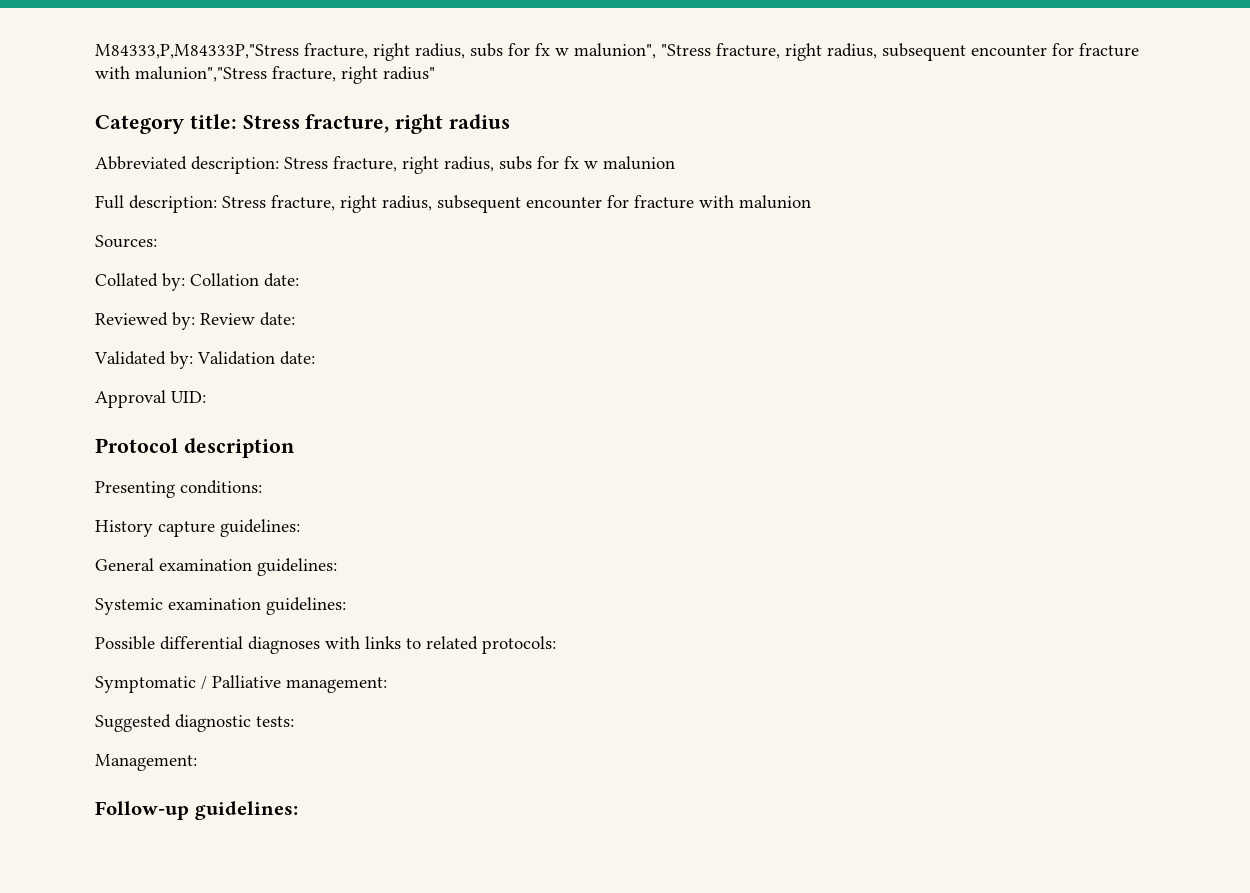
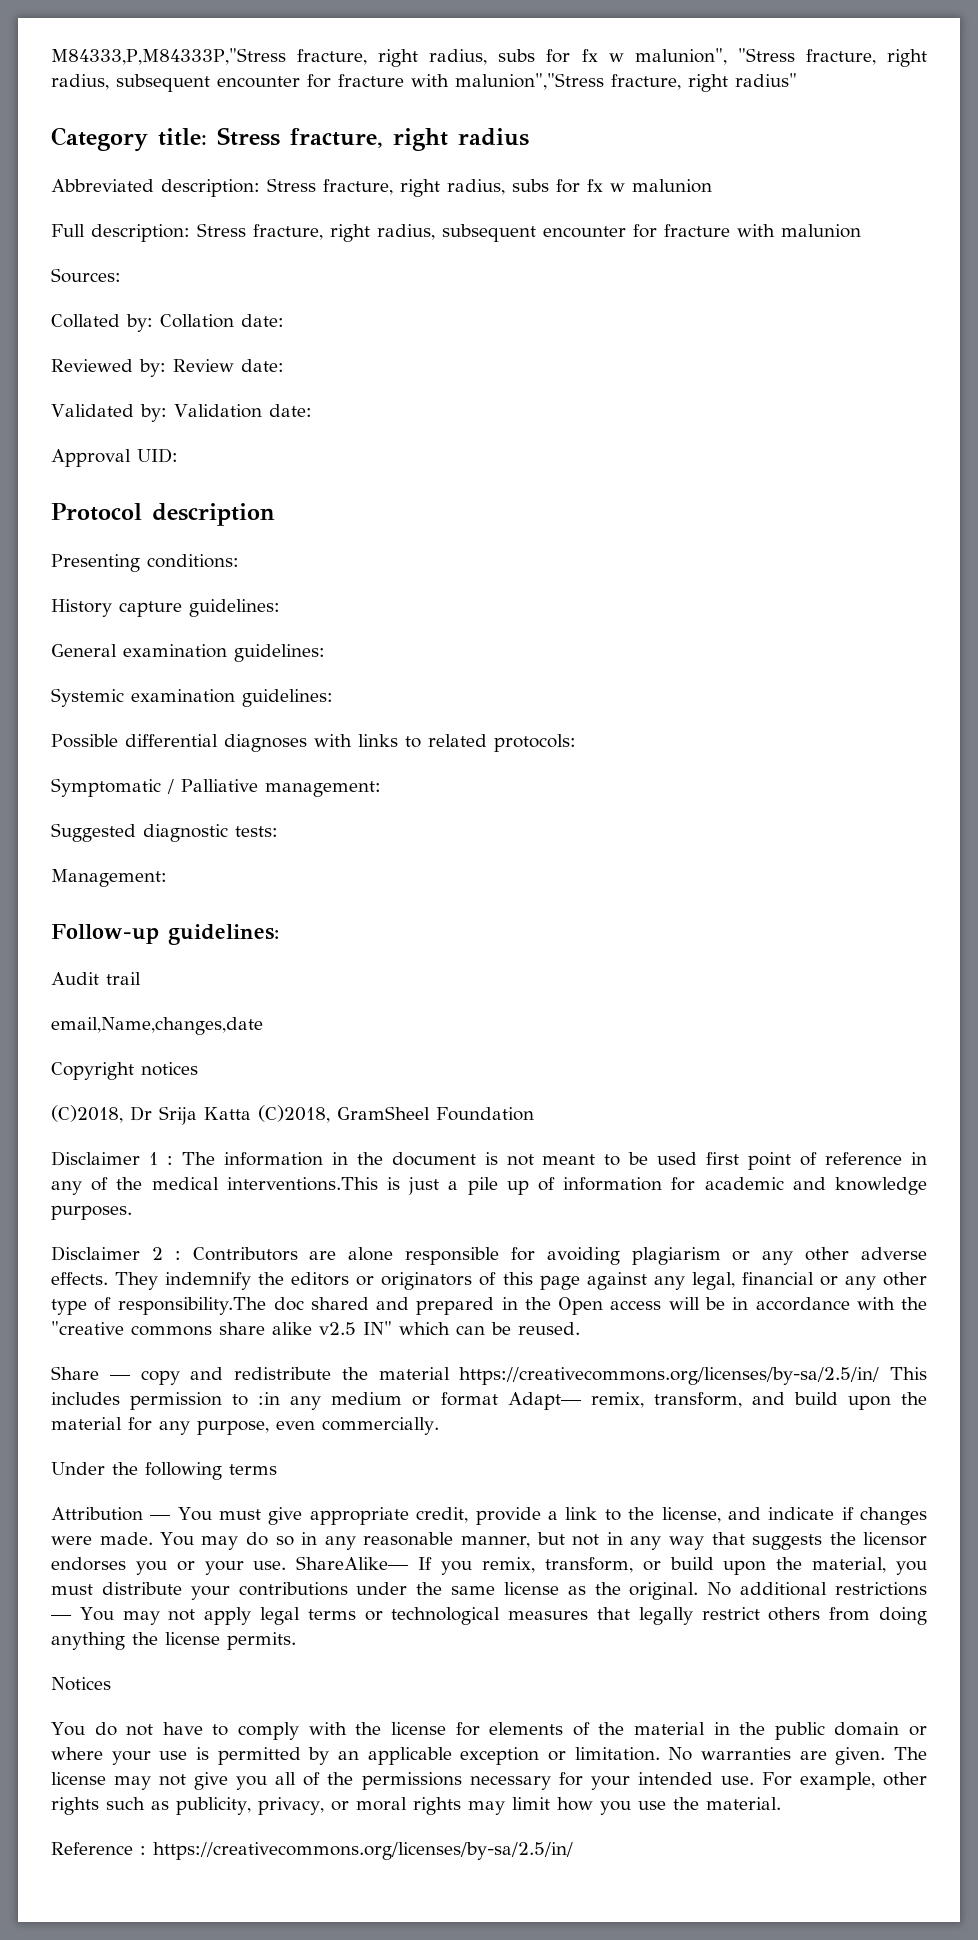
+ Audit trail
+ email,Name,changes,date
+ Copyright notices
+ (C)2018, Dr Srija Katta (C)2018, GramSheel Foundation
+ Disclaimer 1 : The information in the document is not meant to be used first point of reference in any of the medical interventions.This is just a pile up of information for academic and knowledge purposes.
+ Disclaimer 2 : Contributors are alone responsible for avoiding plagiarism or any other adverse effects. They indemnify the editors or originators of this page against any legal, financial or any other type of responsibility.The doc shared and prepared in the Open access will be in accordance with the "creative commons share alike v2.5 IN" which can be reused.
+ Share — copy and redistribute the material https://creativecommons.org/licenses/by-sa/2.5/in/ This includes permission to :in any medium or format Adapt— remix, transform, and build upon the material for any purpose, even commercially.
+ Under the following terms
+ Attribution — You must give appropriate credit, provide a link to the license, and indicate if changes were made. You may do so in any reasonable manner, but not in any way that suggests the licensor endorses you or your use. ShareAlike— If you remix, transform, or build upon the material, you must distribute your contributions under the same license as the original. No additional restrictions — You may not apply legal terms or technological measures that legally restrict others from doing anything the license permits.
+ Notices
+ You do not have to comply with the license for elements of the material in the public domain or where your use is permitted by an applicable exception or limitation. No warranties are given. The license may not give you all of the permissions necessary for your intended use. For example, other rights such as publicity, privacy, or moral rights may limit how you use the material.
+ Reference : https://creativecommons.org/licenses/by-sa/2.5/in/

